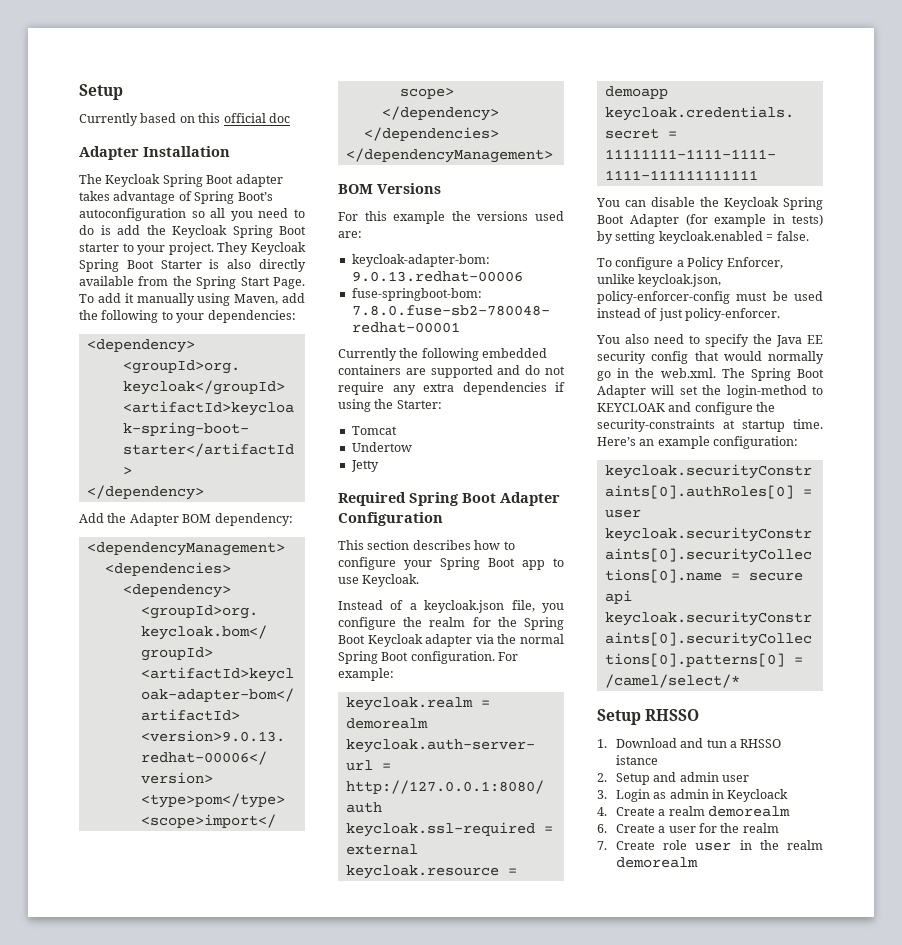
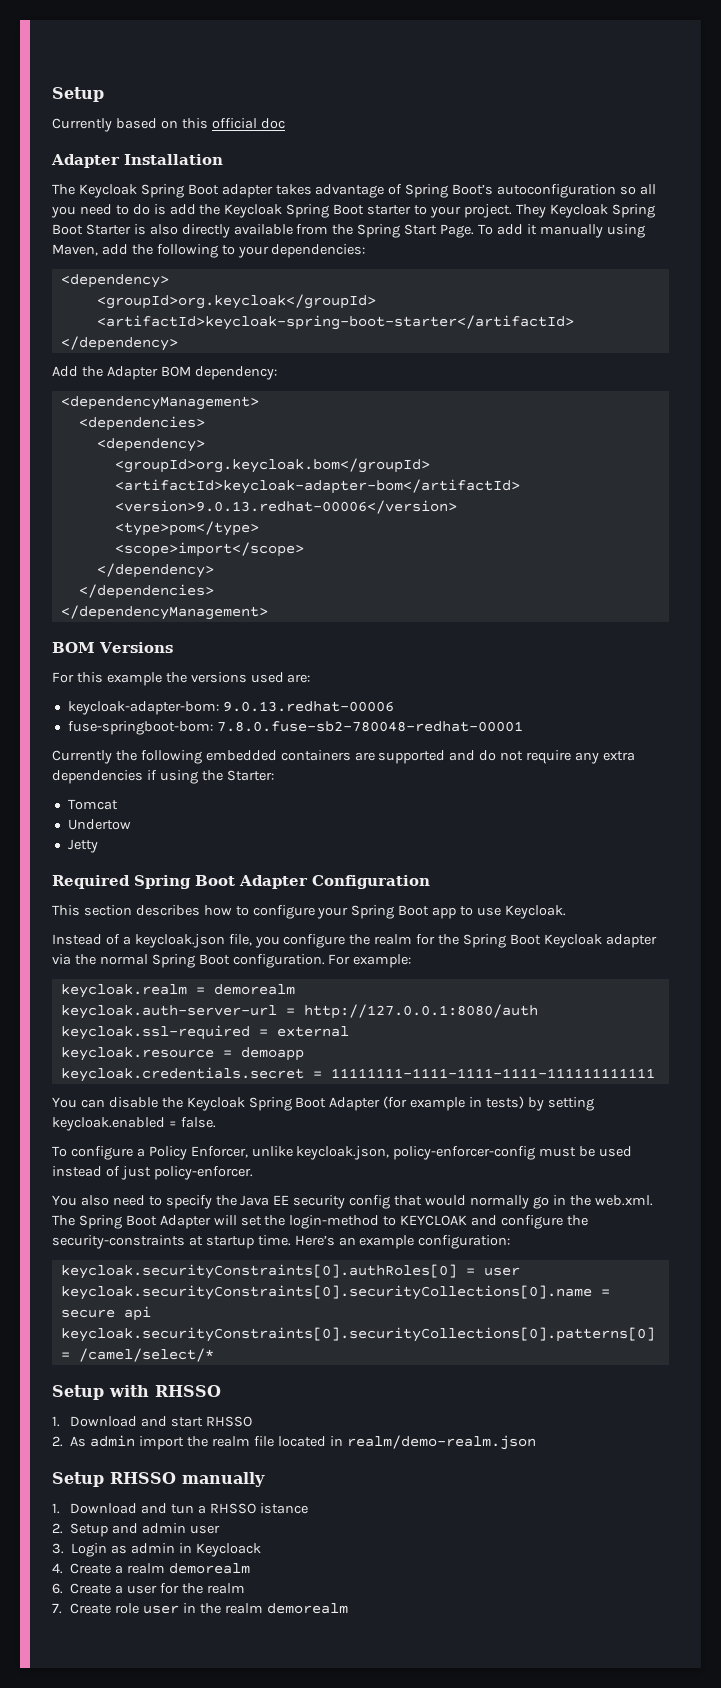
- Setup RHSSO
+ Setup with RHSSO
+ 1. Download and start RHSSO
+ 2. As admin import the realm file located in realm/demo-realm.json
+ Setup RHSSO manually

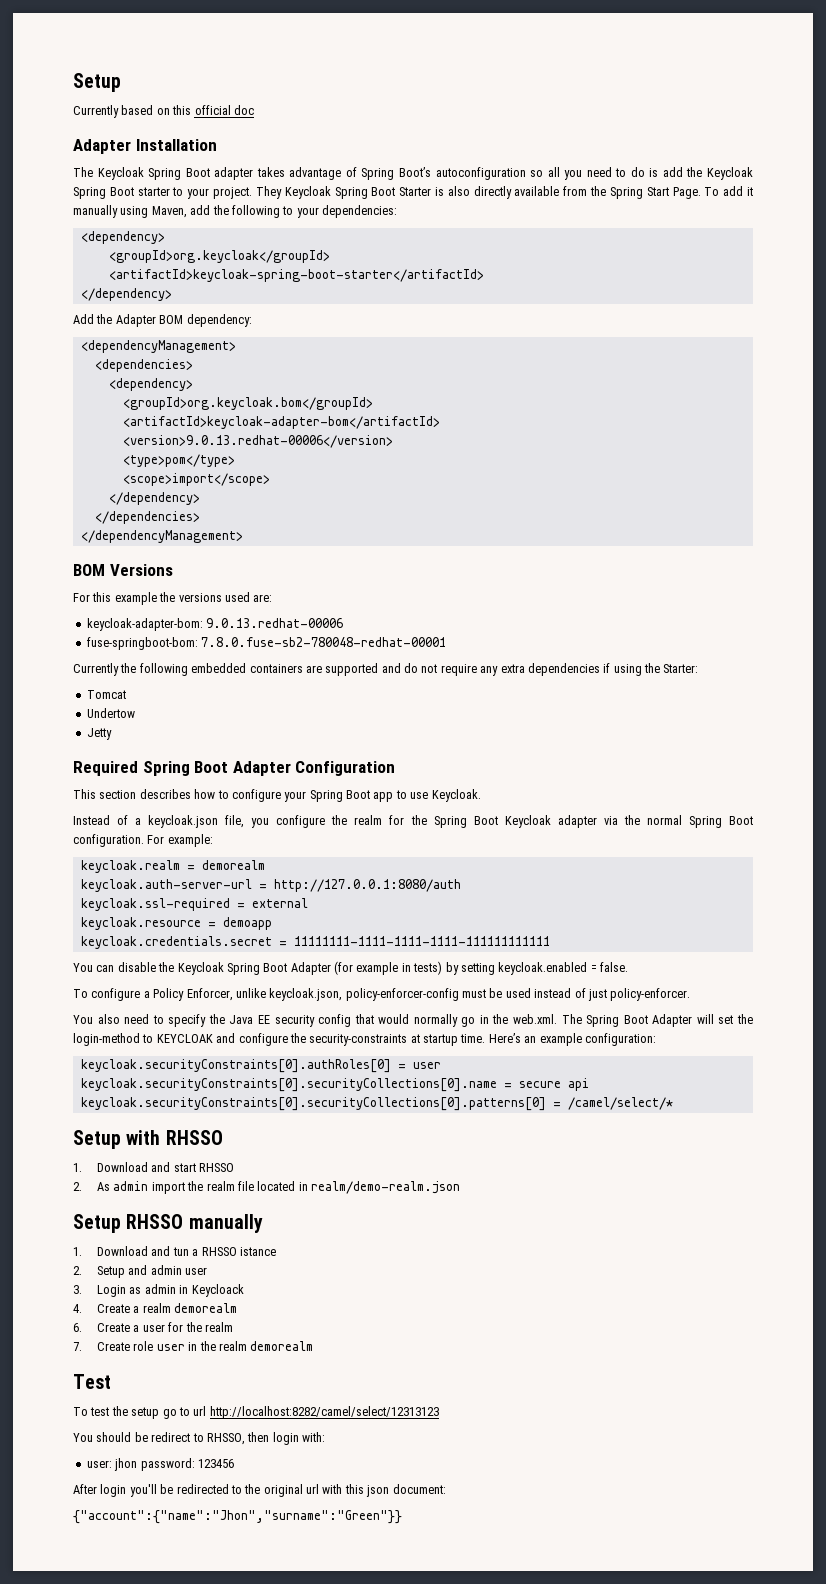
+ Test
+ To test the setup go to url http://localhost:8282/camel/select/12313123
+ You should be redirect to RHSSO, then login with:
+ user: jhon password: 123456
+ After login you'll be redirected to the original url with this json document:
+ {"account":{"name":"Jhon","surname":"Green"}}

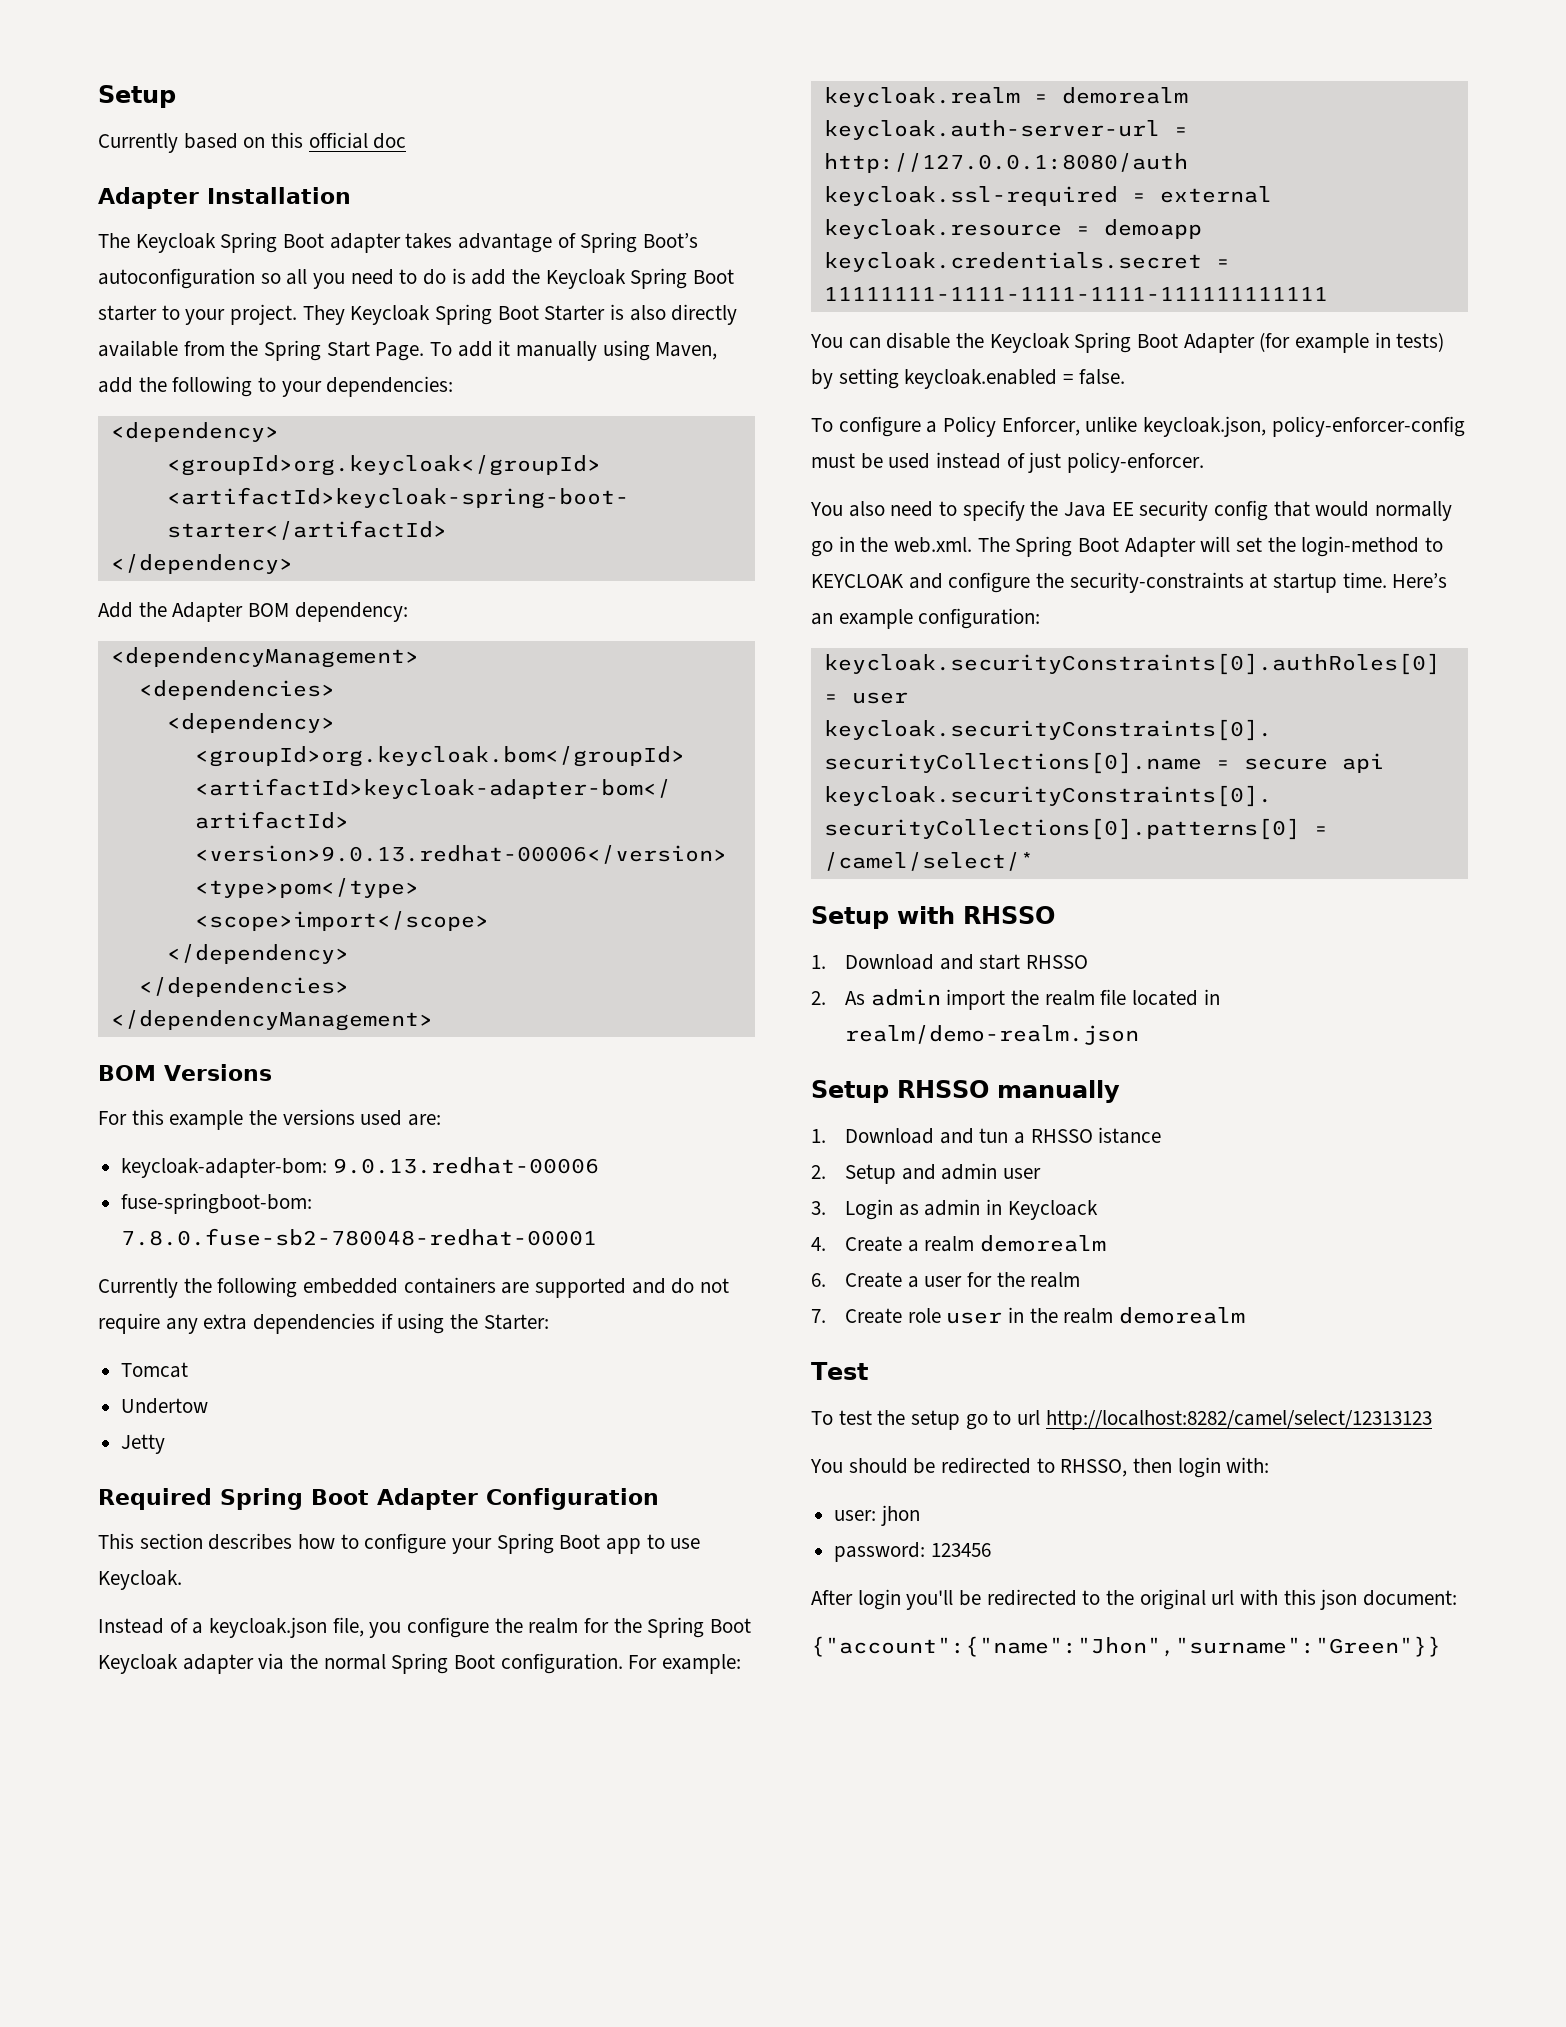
- You should be redirect to RHSSO, then login with:
+ You should be redirected to RHSSO, then login with:
- user: jhon password: 123456
+ user: jhon
+ password: 123456

